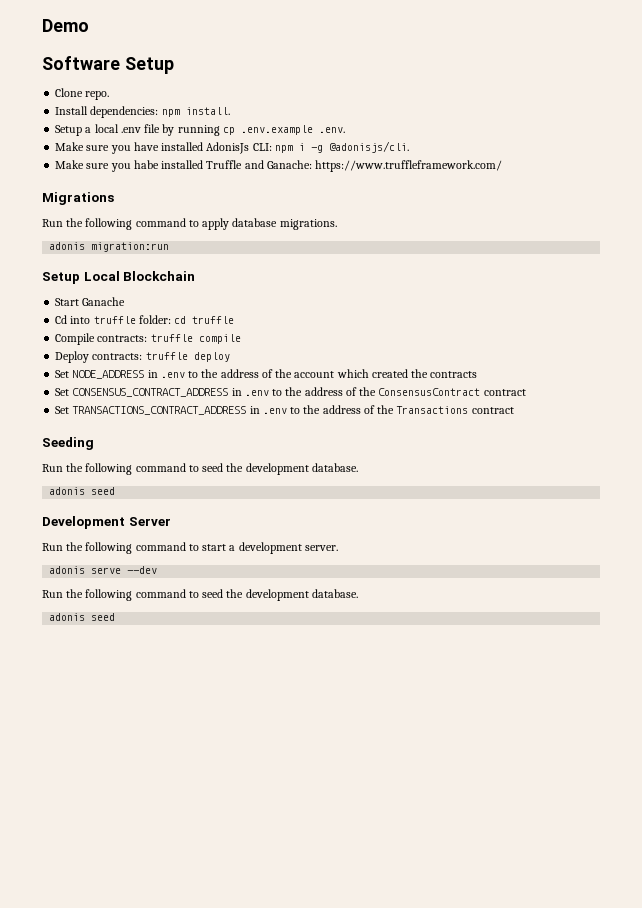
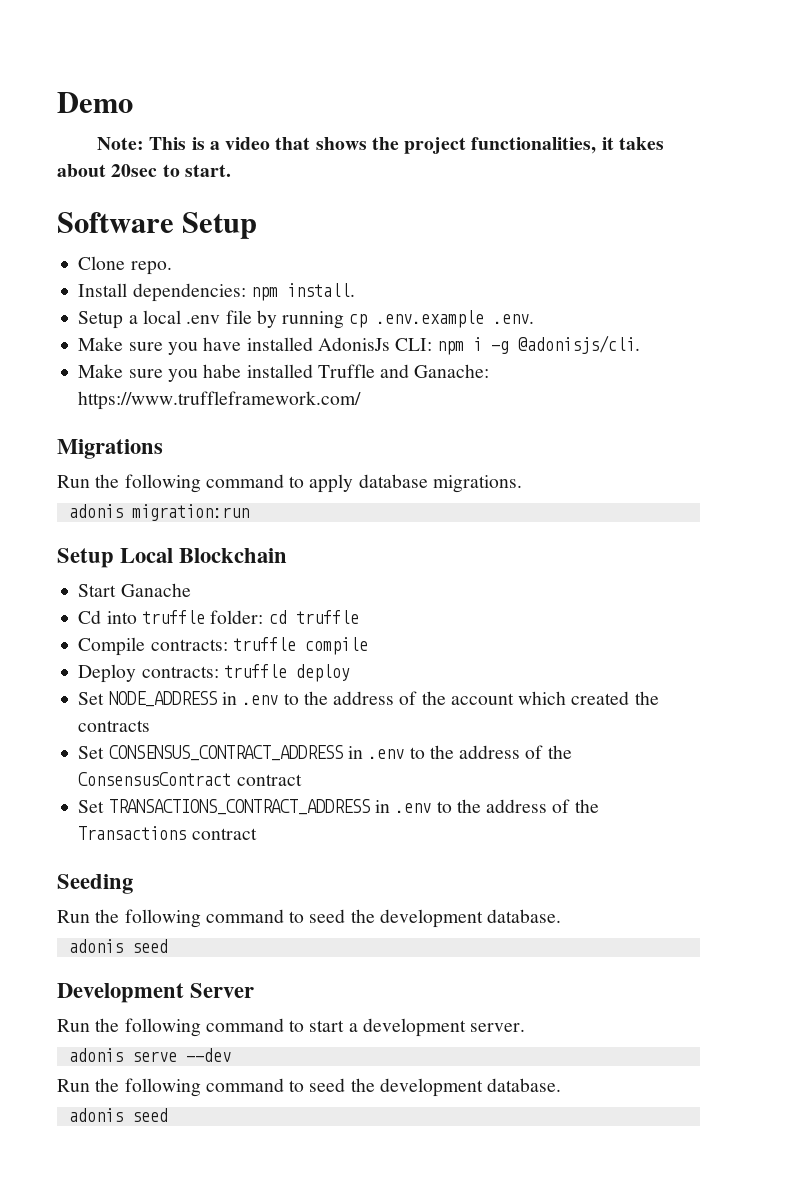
+ Note: This is a video that shows the project functionalities, it takes about 20sec to start.

